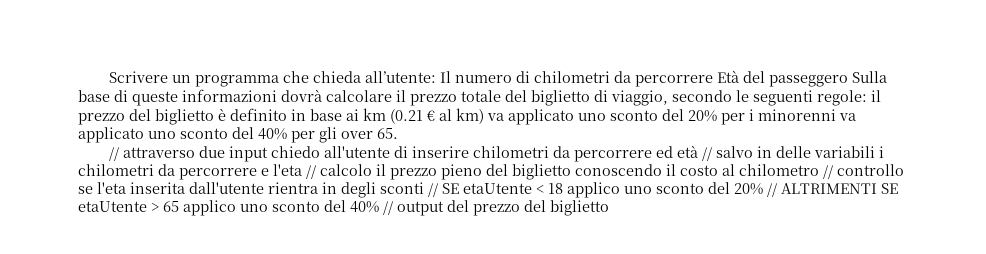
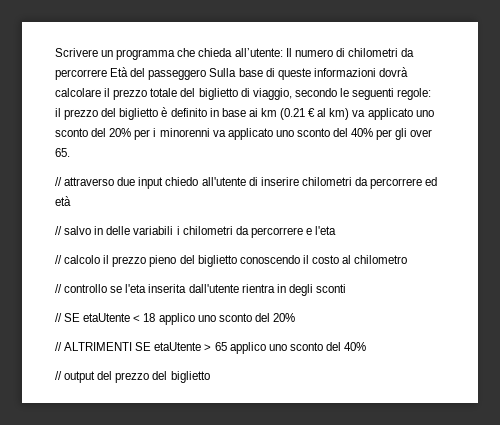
- // attraverso due input chiedo all'utente di inserire chilometri da percorrere ed età // salvo in delle variabili i chilometri da percorrere e l'eta // calcolo il prezzo pieno del biglietto conoscendo il costo al chilometro // controllo se l'eta inserita dall'utente rientra in degli sconti // SE etaUtente < 18 applico uno sconto del 20% // ALTRIMENTI SE etaUtente > 65 applico uno sconto del 40% // output del prezzo del biglietto
+ // attraverso due input chiedo all'utente di inserire chilometri da percorrere ed età
+ // salvo in delle variabili i chilometri da percorrere e l'eta
+ // calcolo il prezzo pieno del biglietto conoscendo il costo al chilometro
+ // controllo se l'eta inserita dall'utente rientra in degli sconti
+ // SE etaUtente < 18 applico uno sconto del 20%
+ // ALTRIMENTI SE etaUtente > 65 applico uno sconto del 40%
+ // output del prezzo del biglietto

